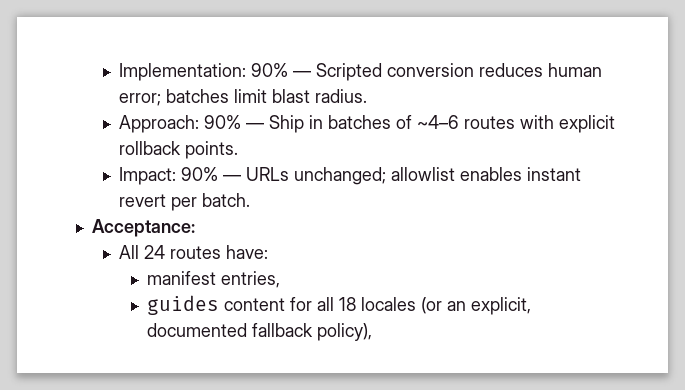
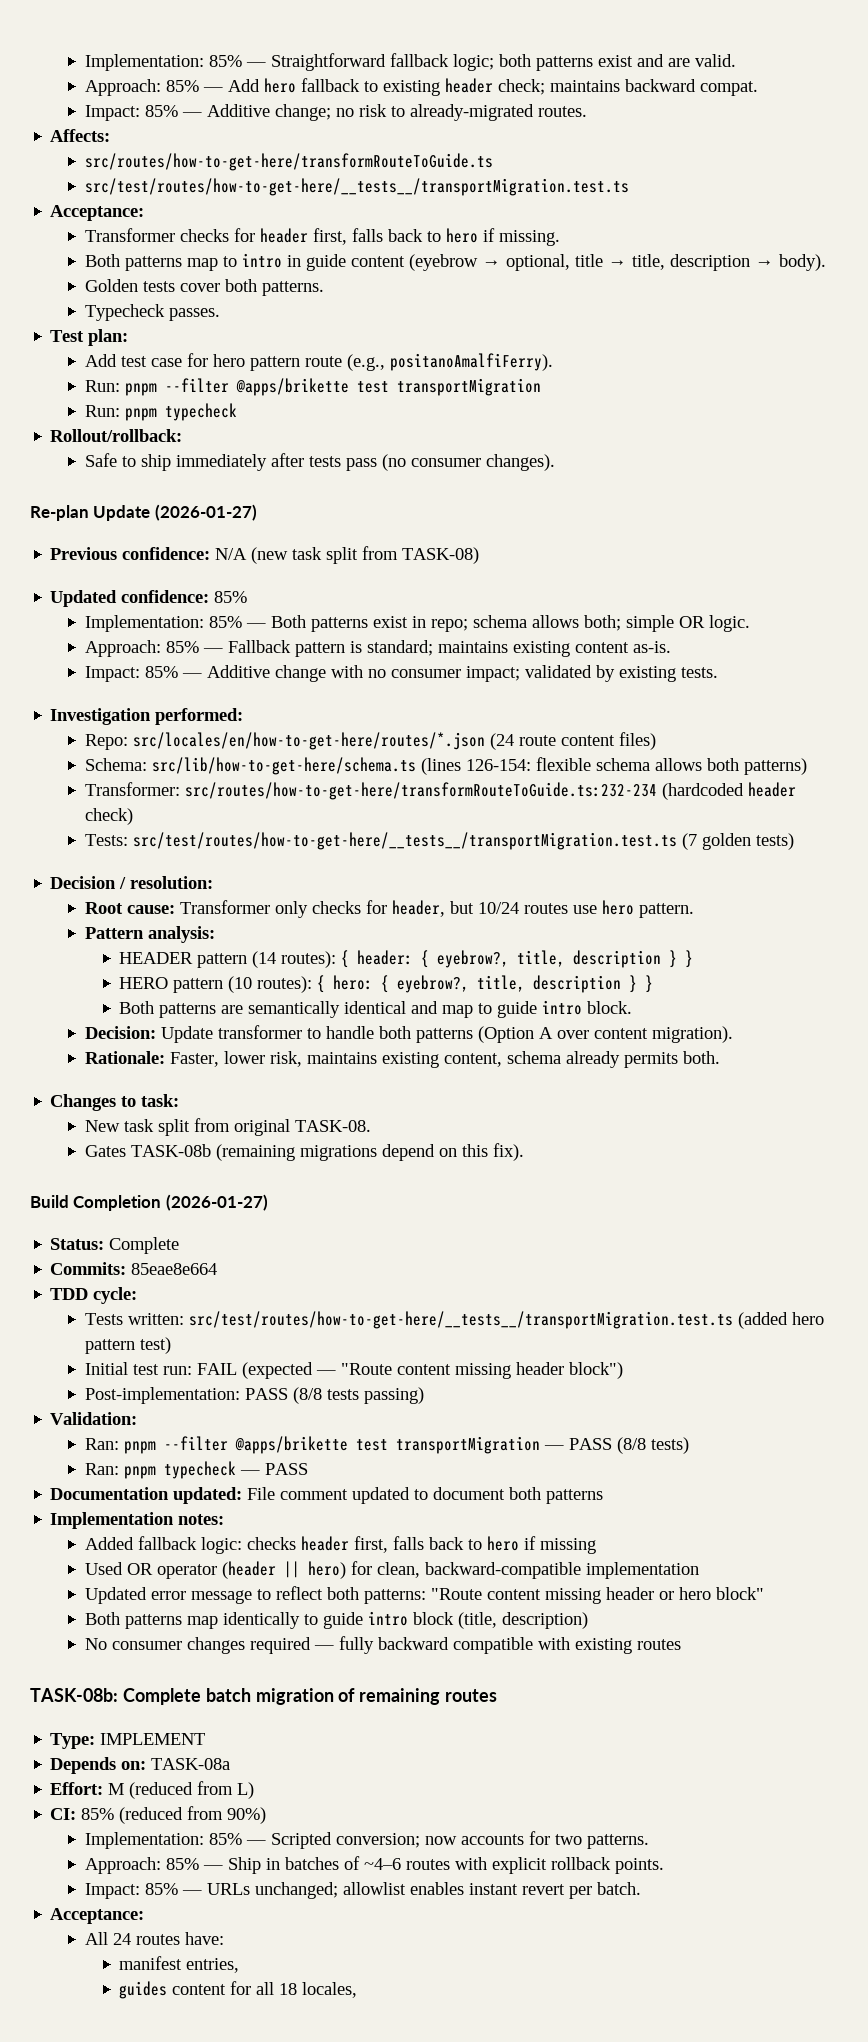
- Implementation: 90% — Scripted conversion reduces human error; batches limit blast radius.
- Approach: 90% — Ship in batches of ~4–6 routes with explicit rollback points.
+ Implementation: 85% — Straightforward fallback logic; both patterns exist and are valid.
+ Approach: 85% — Add hero fallback to existing header check; maintains backward compat.
+ Impact: 85% — Additive change; no risk to already-migrated routes.
+ Affects:
+ src/routes/how-to-get-here/transformRouteToGuide.ts
+ src/test/routes/how-to-get-here/__tests__/transportMigration.test.ts
+ Acceptance:
+ Transformer checks for header first, falls back to hero if missing.
+ Both patterns map to intro in guide content (eyebrow → optional, title → title, description → body).
+ Golden tests cover both patterns.
+ Typecheck passes.
+ Test plan:
+ Add test case for hero pattern route (e.g., positanoAmalfiFerry).
+ Run: pnpm --filter @apps/brikette test transportMigration
+ Run: pnpm typecheck
+ Rollout/rollback:
+ Safe to ship immediately after tests pass (no consumer changes).
+ Re-plan Update (2026-01-27)
+ Previous confidence: N/A (new task split from TASK-08)
+ Updated confidence: 85%
+ Implementation: 85% — Both patterns exist in repo; schema allows both; simple OR logic.
+ Approach: 85% — Fallback pattern is standard; maintains existing content as-is.
+ Impact: 85% — Additive change with no consumer impact; validated by existing tests.
+ Investigation performed:
+ Repo: src/locales/en/how-to-get-here/routes/*.json (24 route content files)
+ Schema: src/lib/how-to-get-here/schema.ts (lines 126-154: flexible schema allows both patterns)
+ Transformer: src/routes/how-to-get-here/transformRouteToGuide.ts:232-234 (hardcoded header check)
+ Tests: src/test/routes/how-to-get-here/__tests__/transportMigration.test.ts (7 golden tests)
+ Decision / resolution:
+ Root cause: Transformer only checks for header, but 10/24 routes use hero pattern.
+ Pattern analysis:
+ HEADER pattern (14 routes): { header: { eyebrow?, title, description } }
+ HERO pattern (10 routes): { hero: { eyebrow?, title, description } }
+ Both patterns are semantically identical and map to guide intro block.
+ Decision: Update transformer to handle both patterns (Option A over content migration).
+ Rationale: Faster, lower risk, maintains existing content, schema already permits both.
+ Changes to task:
+ New task split from original TASK-08.
+ Gates TASK-08b (remaining migrations depend on this fix).
+ Build Completion (2026-01-27)
+ Status: Complete
+ Commits: 85eae8e664
+ TDD cycle:
+ Tests written: src/test/routes/how-to-get-here/__tests__/transportMigration.test.ts (added hero pattern test)
+ Initial test run: FAIL (expected — "Route content missing header block")
+ Post-implementation: PASS (8/8 tests passing)
+ Validation:
+ Ran: pnpm --filter @apps/brikette test transportMigration — PASS (8/8 tests)
+ Ran: pnpm typecheck — PASS
+ Documentation updated: File comment updated to document both patterns
+ Implementation notes:
+ Added fallback logic: checks header first, falls back to hero if missing
+ Used OR operator (header || hero) for clean, backward-compatible implementation
+ Updated error message to reflect both patterns: "Route content missing header or hero block"
+ Both patterns map identically to guide intro block (title, description)
+ No consumer changes required — fully backward compatible with existing routes
+ TASK-08b: Complete batch migration of remaining routes
+ Type: IMPLEMENT
+ Depends on: TASK-08a
+ Effort: M (reduced from L)
+ CI: 85% (reduced from 90%)
+ Implementation: 85% — Scripted conversion; now accounts for two patterns.
+ Approach: 85% — Ship in batches of ~4–6 routes with explicit rollback points.
- Impact: 90% — URLs unchanged; allowlist enables instant revert per batch.
+ Impact: 85% — URLs unchanged; allowlist enables instant revert per batch.
- guides content for all 18 locales (or an explicit, documented fallback policy),
+ guides content for all 18 locales,

